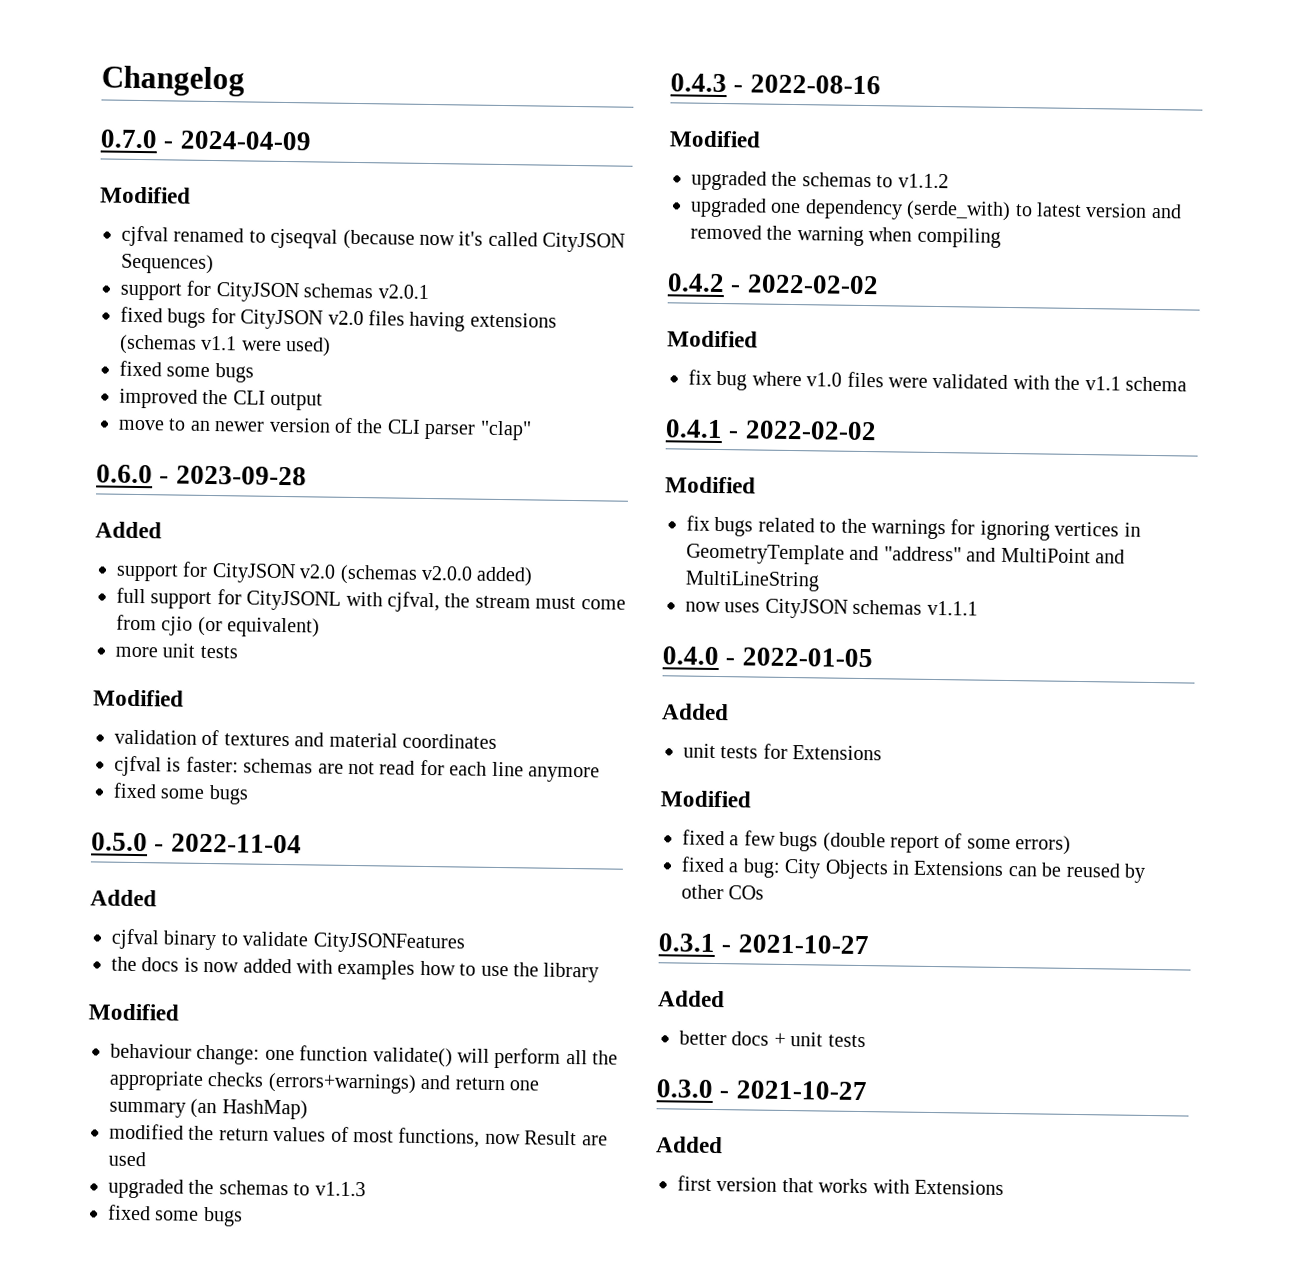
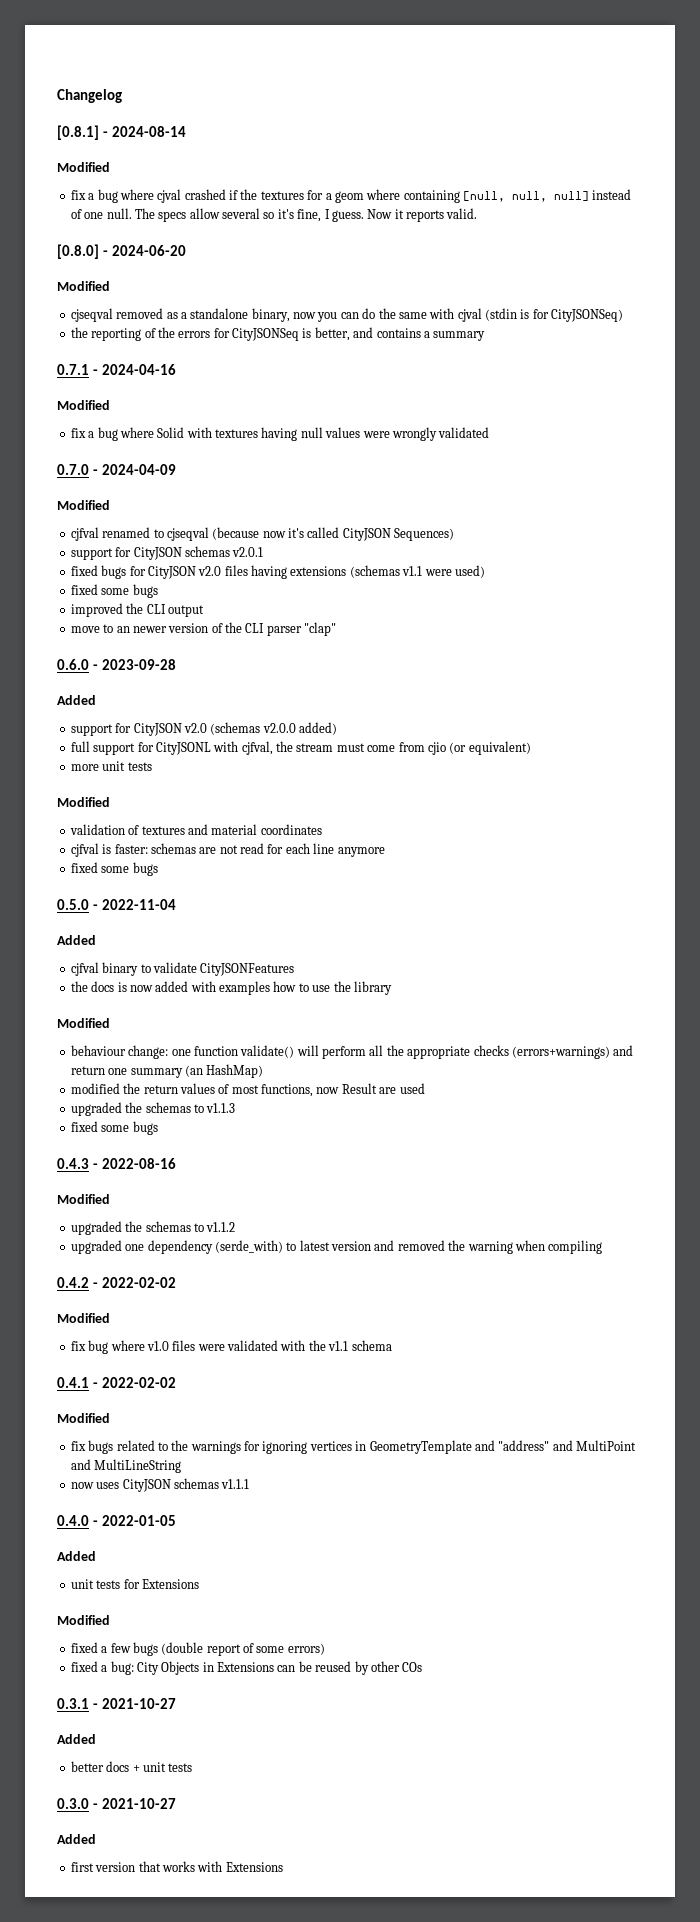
+ [0.8.1] - 2024-08-14
+ Modified
+ fix a bug where cjval crashed if the textures for a geom where containing [null, null, null] instead of one null. The specs allow several so it's fine, I guess. Now it reports valid.
+ [0.8.0] - 2024-06-20
+ Modified
+ cjseqval removed as a standalone binary, now you can do the same with cjval (stdin is for CityJSONSeq)
+ the reporting of the errors for CityJSONSeq is better, and contains a summary
+ 0.7.1 - 2024-04-16
+ Modified
+ fix a bug where Solid with textures having null values were wrongly validated

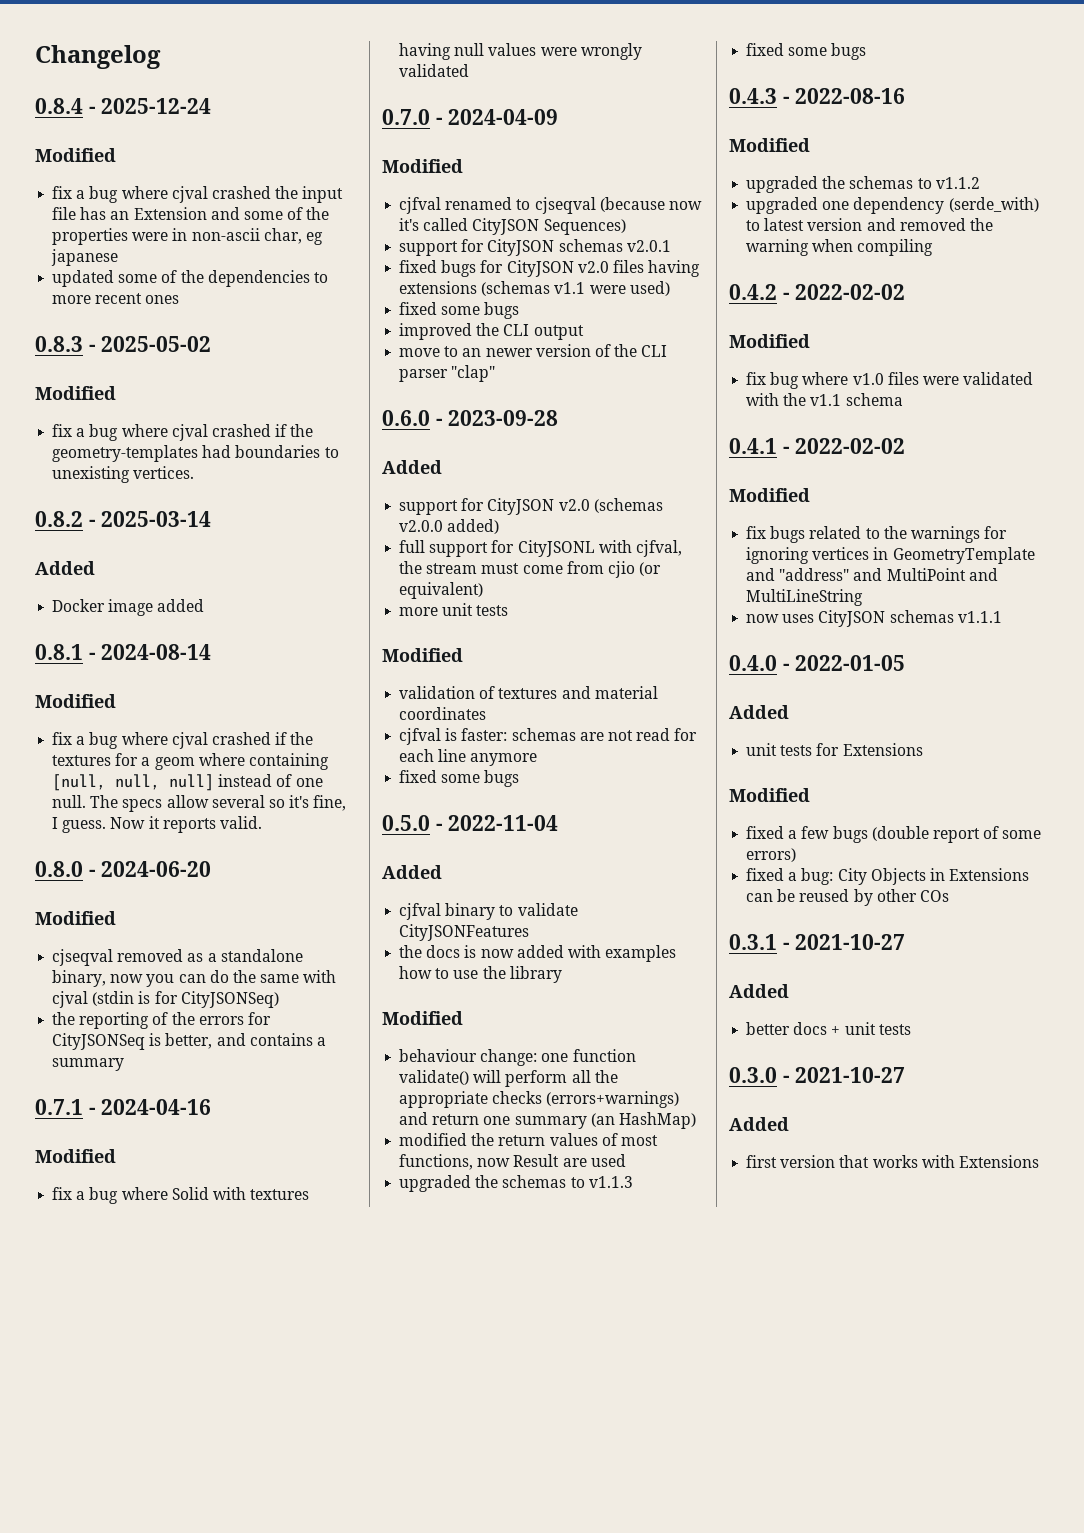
- [0.8.1] - 2024-08-14
+ 0.8.4 - 2025-12-24
+ Modified
+ fix a bug where cjval crashed the input file has an Extension and some of the properties were in non-ascii char, eg japanese
+ updated some of the dependencies to more recent ones
+ 0.8.3 - 2025-05-02
+ Modified
+ fix a bug where cjval crashed if the geometry-templates had boundaries to unexisting vertices.
+ 0.8.2 - 2025-03-14
+ Added
+ Docker image added
+ 0.8.1 - 2024-08-14
- [0.8.0] - 2024-06-20
+ 0.8.0 - 2024-06-20

